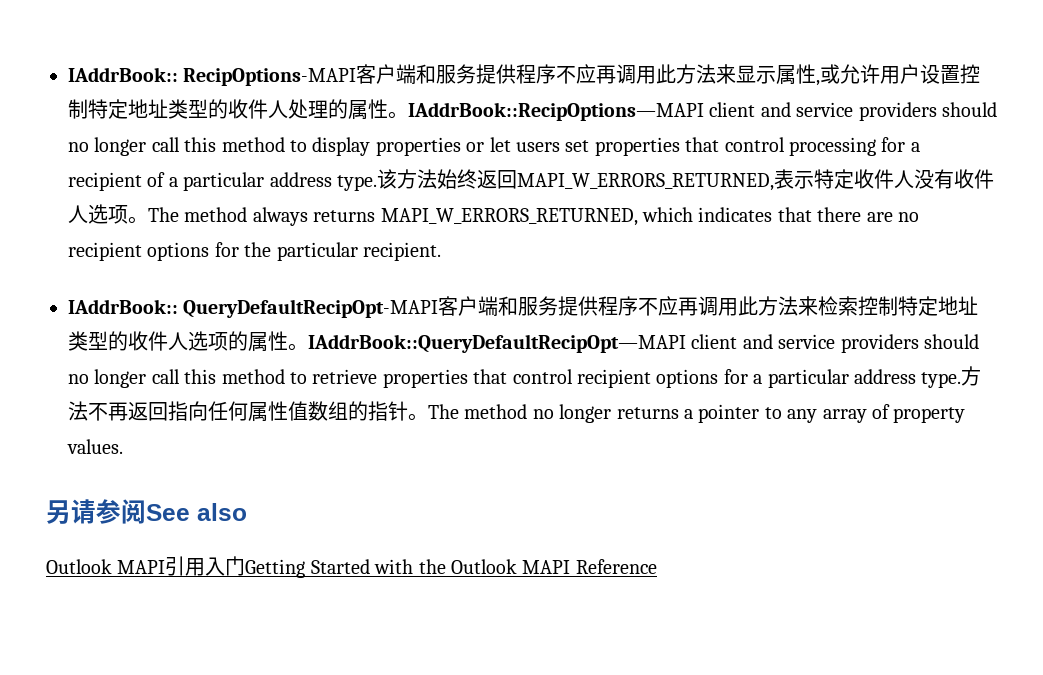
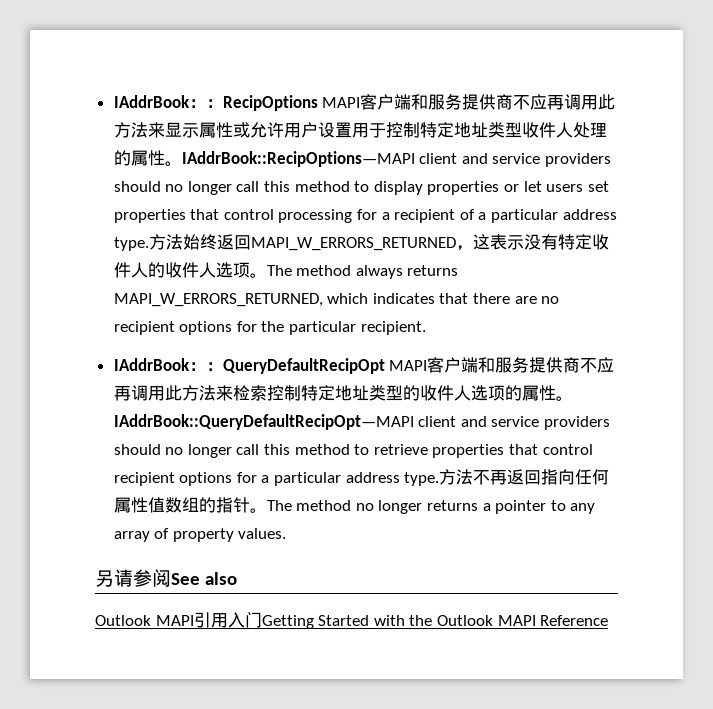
- IAddrBook:: RecipOptions-MAPI客户端和服务提供程序不应再调用此方法来显示属性,或允许用户设置控制特定地址类型的收件人处理的属性。
+ IAddrBook：：RecipOptions MAPI客户端和服务提供商不应再调用此方法来显示属性或允许用户设置用于控制特定地址类型收件人处理的属性。
- 该方法始终返回MAPI_W_ERRORS_RETURNED,表示特定收件人没有收件人选项。
+ 方法始终返回MAPI_W_ERRORS_RETURNED，这表示没有特定收件人的收件人选项。
- IAddrBook:: QueryDefaultRecipOpt-MAPI客户端和服务提供程序不应再调用此方法来检索控制特定地址类型的收件人选项的属性。
+ IAddrBook：：QueryDefaultRecipOpt MAPI客户端和服务提供商不应再调用此方法来检索控制特定地址类型的收件人选项的属性。

